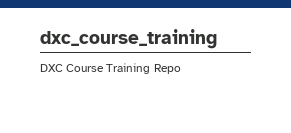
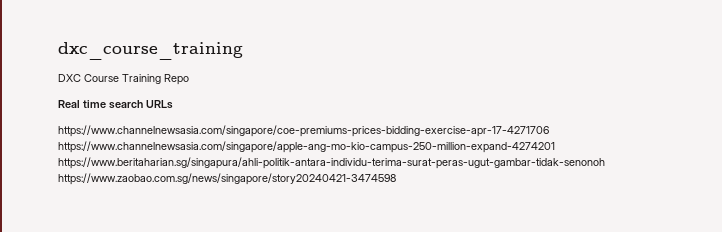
+ Real time search URLs
+ https://www.channelnewsasia.com/singapore/coe-premiums-prices-bidding-exercise-apr-17-4271706 https://www.channelnewsasia.com/singapore/apple-ang-mo-kio-campus-250-million-expand-4274201 https://www.beritaharian.sg/singapura/ahli-politik-antara-individu-terima-surat-peras-ugut-gambar-tidak-senonoh https://www.zaobao.com.sg/news/singapore/story20240421-3474598

